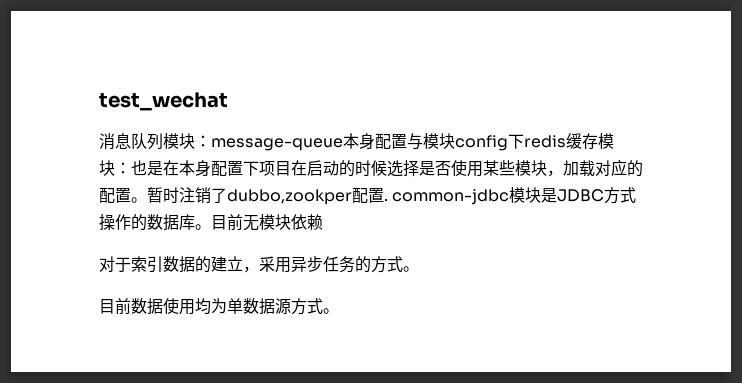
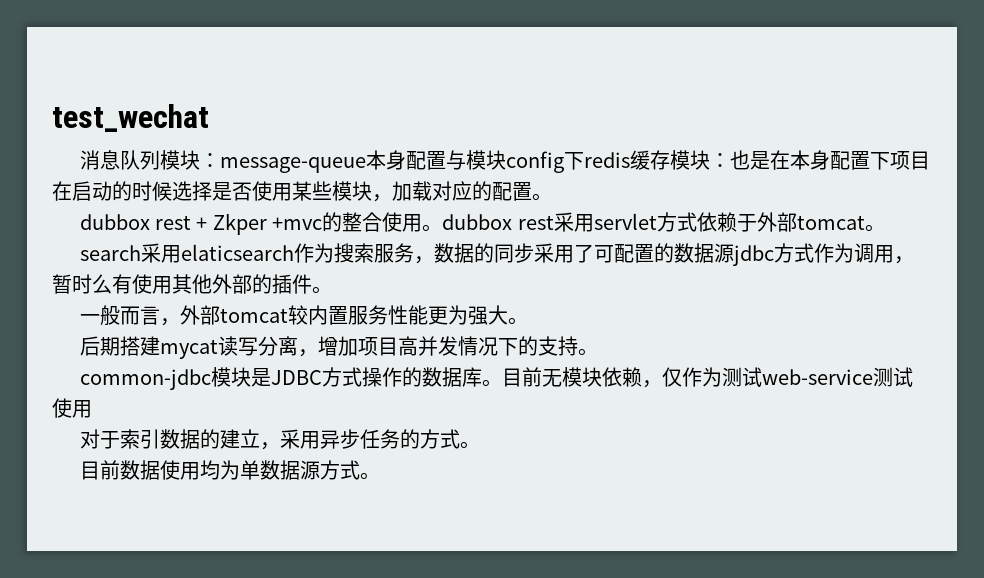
- 消息队列模块：message-queue本身配置与模块config下redis缓存模块：也是在本身配置下项目在启动的时候选择是否使用某些模块，加载对应的配置。暂时注销了dubbo,zookper配置. common-jdbc模块是JDBC方式操作的数据库。
+ 消息队列模块：message-queue本身配置与模块config下redis缓存模块：也是在本身配置下项目在启动的时候选择是否使用某些模块，加载对应的配置。
+ dubbox rest + Zkper +mvc的整合使用。dubbox rest采用servlet方式依赖于外部tomcat。
+ search采用elaticsearch作为搜索服务，数据的同步采用了可配置的数据源jdbc方式作为调用，暂时么有使用其他外部的插件。
+ 一般而言，外部tomcat较内置服务性能更为强大。
+ 后期搭建mycat读写分离，增加项目高并发情况下的支持。
+ common-jdbc模块是JDBC方式操作的数据库。
- 目前无模块依赖
+ 目前无模块依赖，仅作为测试web-service测试使用

